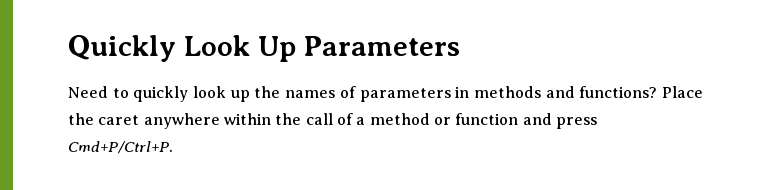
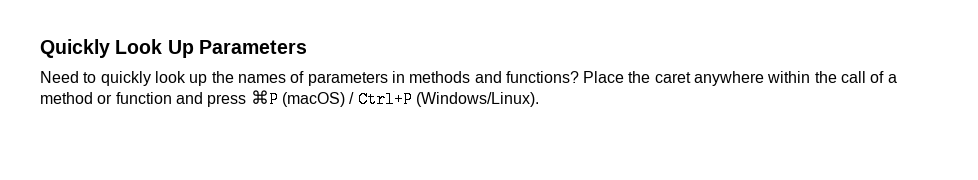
- Place the caret anywhere within the call of a method or function and press Cmd+P/Ctrl+P.
+ Place the caret anywhere within the call of a method or function and press ⌘P (macOS) / Ctrl+P (Windows/Linux).

